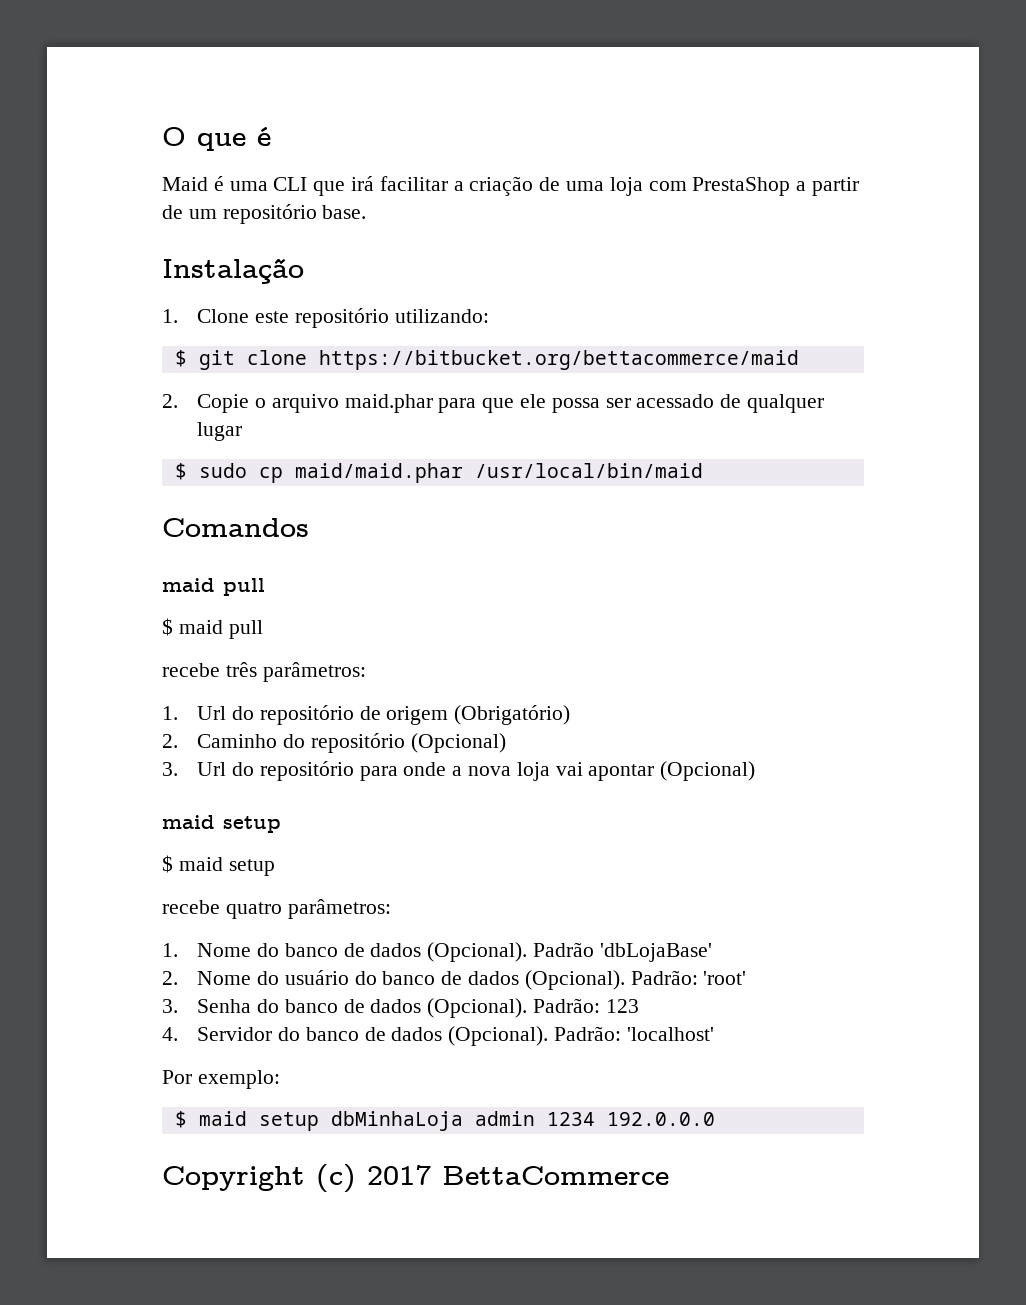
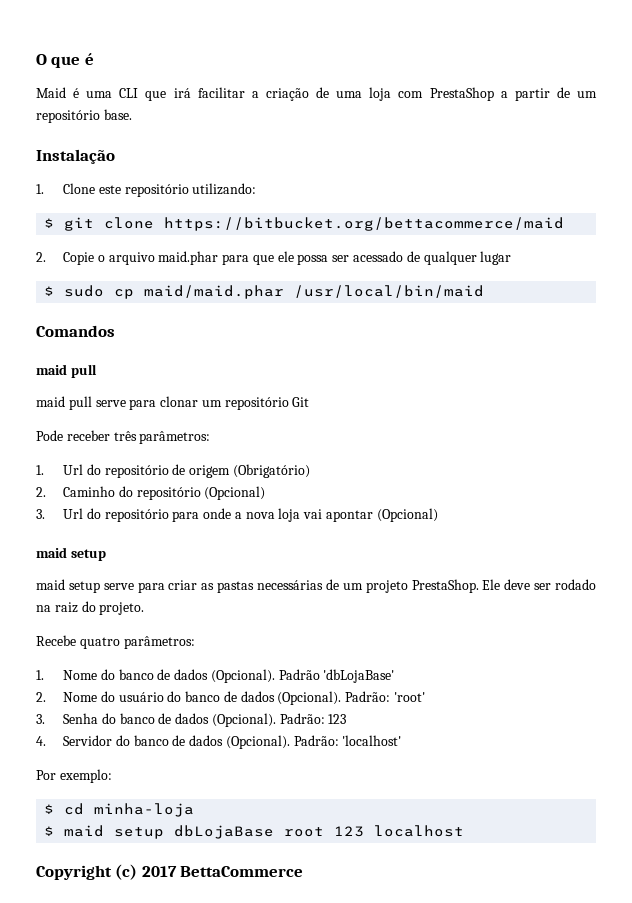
- $ maid pull
- recebe três parâmetros:
+ maid pull serve para clonar um repositório Git
+ Pode receber três parâmetros:
  3. Url do repositório para onde a nova loja vai apontar (Opcional)
  maid setup
- $ maid setup
- recebe quatro parâmetros:
+ maid setup serve para criar as pastas necessárias de um projeto PrestaShop. Ele deve ser rodado na raiz do projeto.
+ Recebe quatro parâmetros:
- $ maid setup dbMinhaLoja admin 1234 192.0.0.0
+ $ cd minha-loja
+ $ maid setup dbLojaBase root 123 localhost

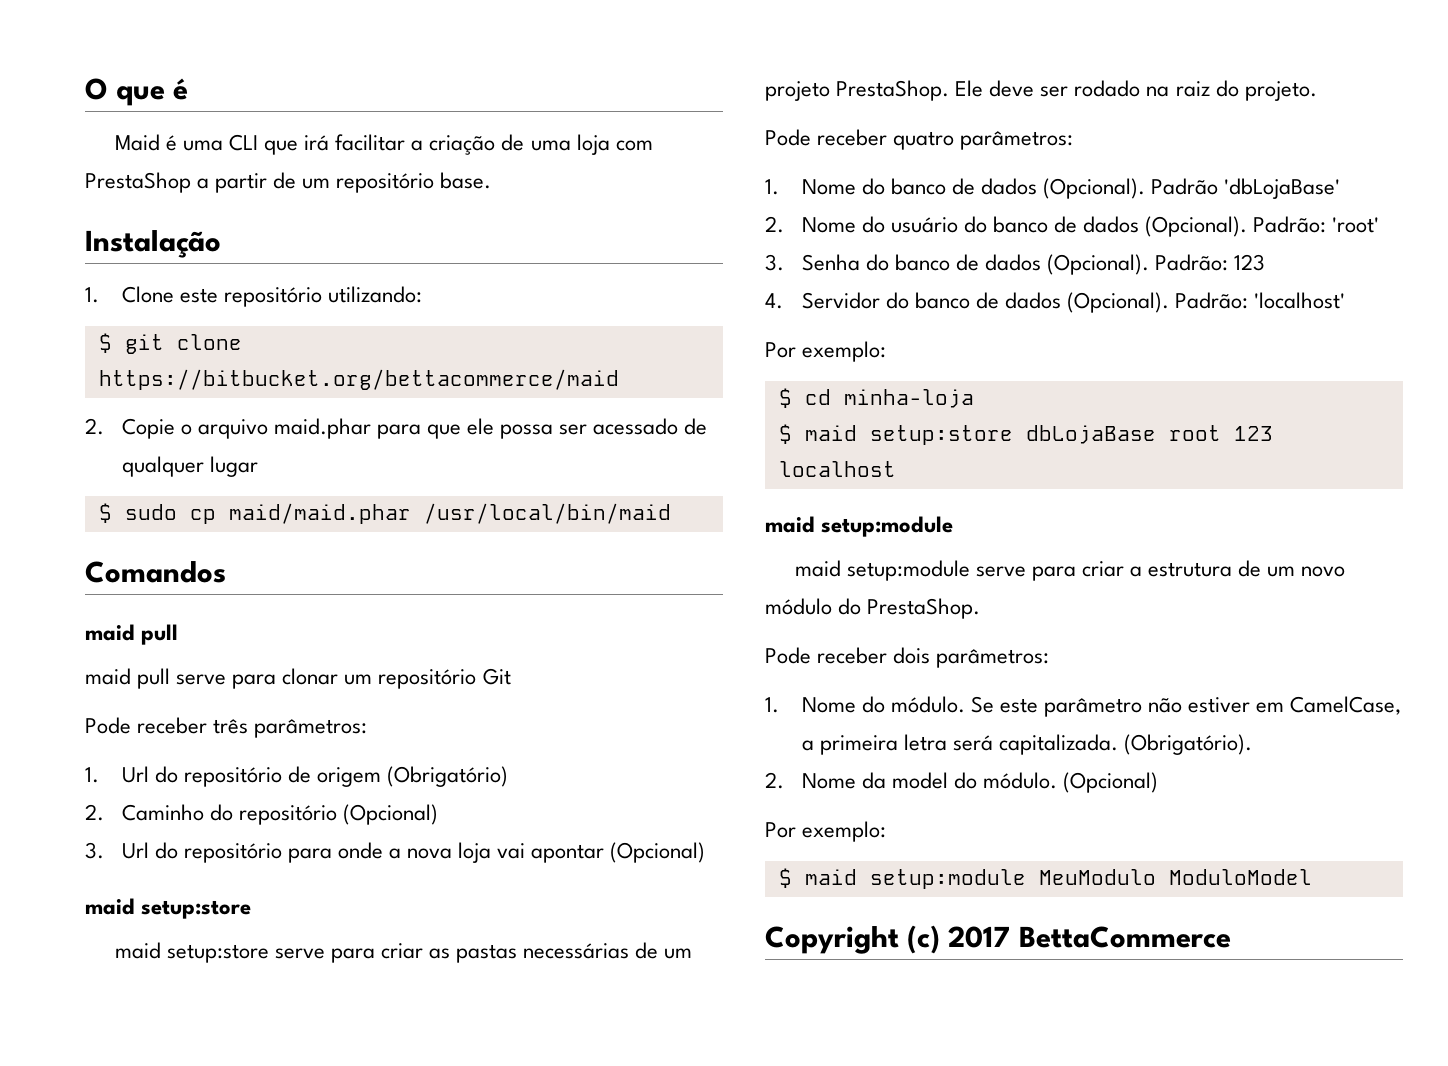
  3. Url do repositório para onde a nova loja vai apontar (Opcional)
- maid setup
- maid setup serve para criar as pastas necessárias de um projeto PrestaShop.
+ maid setup:store
+ maid setup:store serve para criar as pastas necessárias de um projeto PrestaShop.
- Recebe quatro parâmetros:
+ Pode receber quatro parâmetros:
- $ maid setup dbLojaBase root 123 localhost
+ $ maid setup:store dbLojaBase root 123 localhost
+ maid setup:module
+ maid setup:module serve para criar a estrutura de um novo módulo do PrestaShop.
+ Pode receber dois parâmetros:
+ 1. Nome do módulo. Se este parâmetro não estiver em CamelCase, a primeira letra será capitalizada. (Obrigatório).
+ 2. Nome da model do módulo. (Opcional)
+ Por exemplo:
+ $ maid setup:module MeuModulo ModuloModel

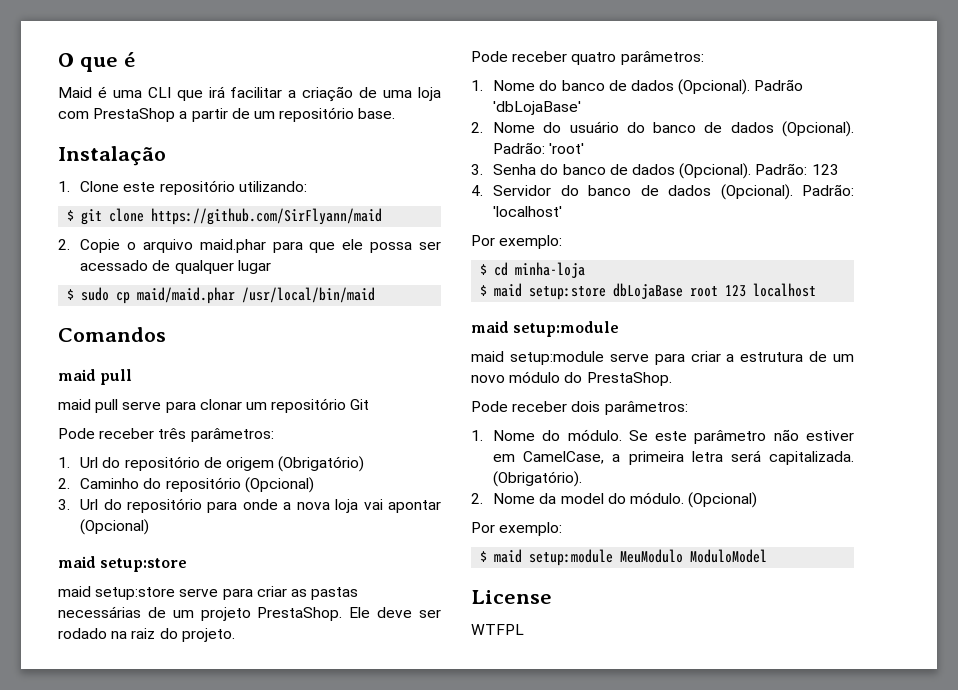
- $ git clone https://bitbucket.org/bettacommerce/maid
+ $ git clone https://github.com/SirFlyann/maid
- Copyright (c) 2017 BettaCommerce
+ License
+ WTFPL

